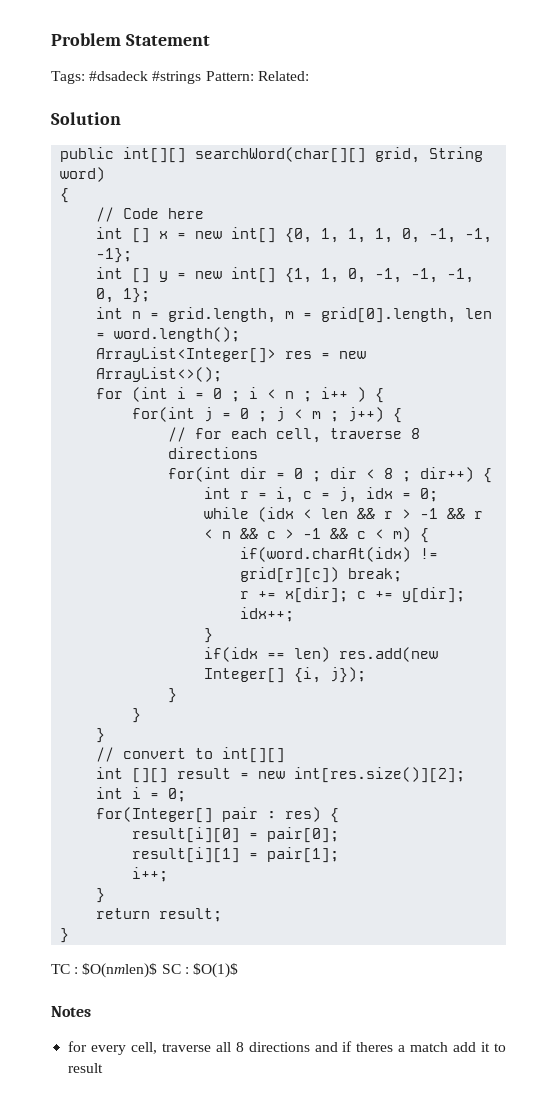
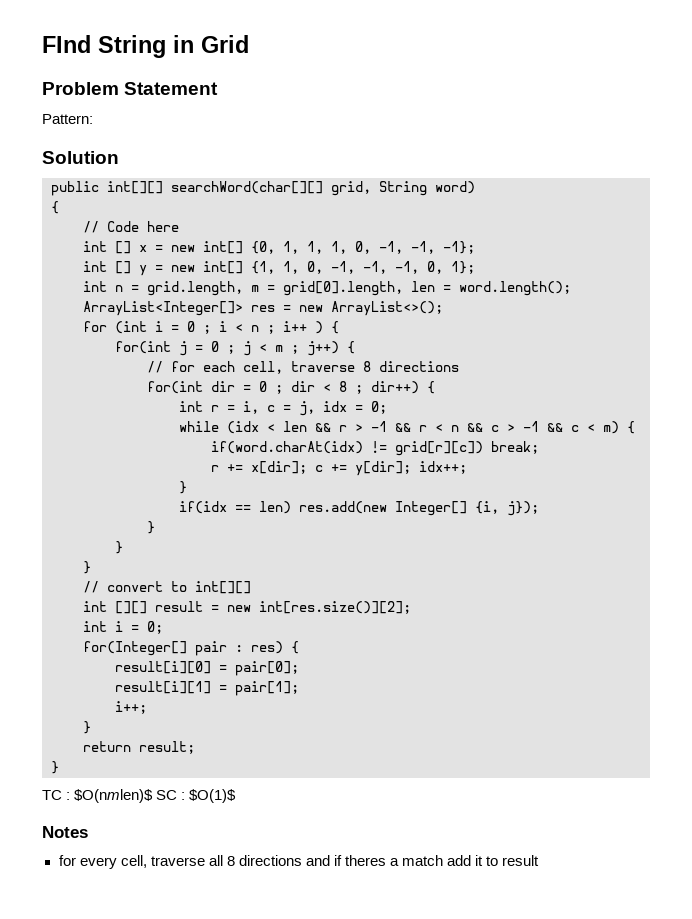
+ FInd String in Grid
- Tags: #dsadeck #strings Pattern: Related:
+ Pattern:

